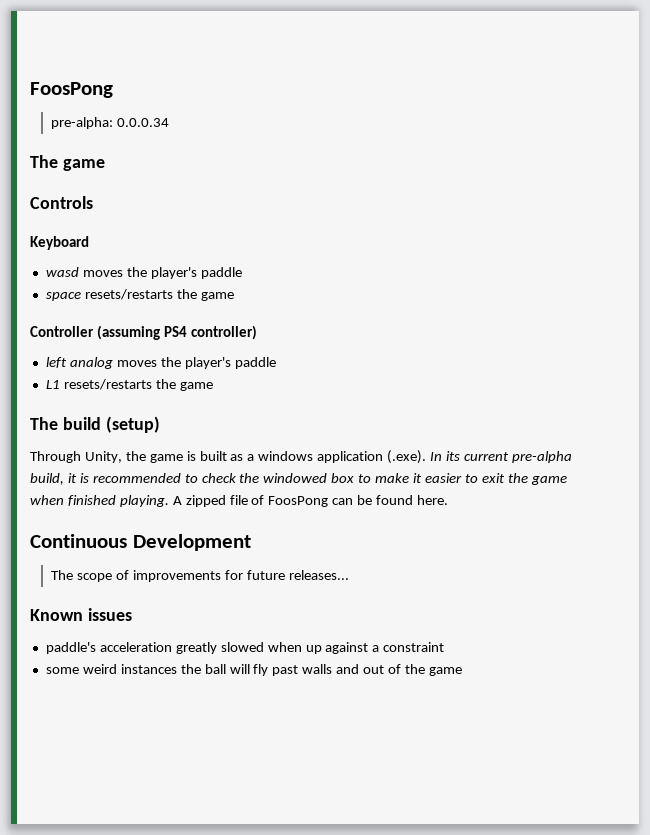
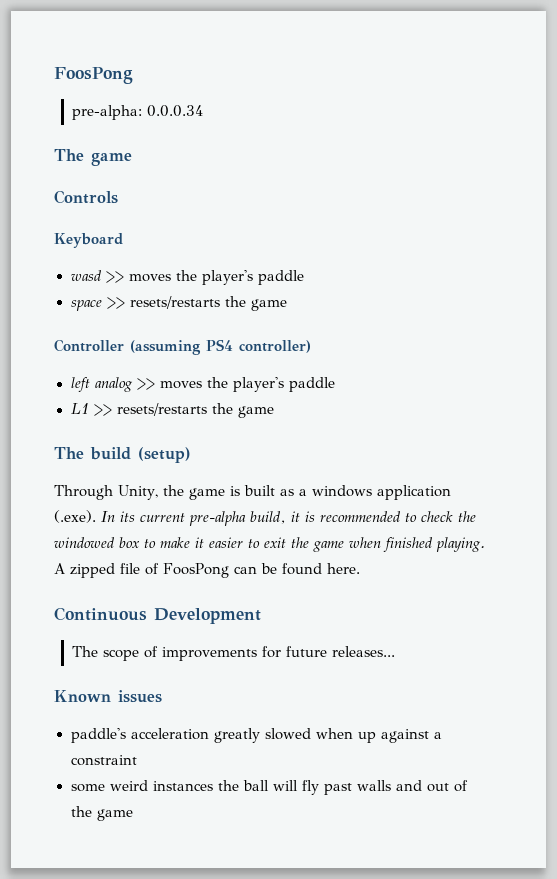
- wasd moves the player's paddle
+ wasd >> moves the player's paddle
- space resets/restarts the game
+ space >> resets/restarts the game
- left analog moves the player's paddle
+ left analog >> moves the player's paddle
- L1 resets/restarts the game
+ L1 >> resets/restarts the game

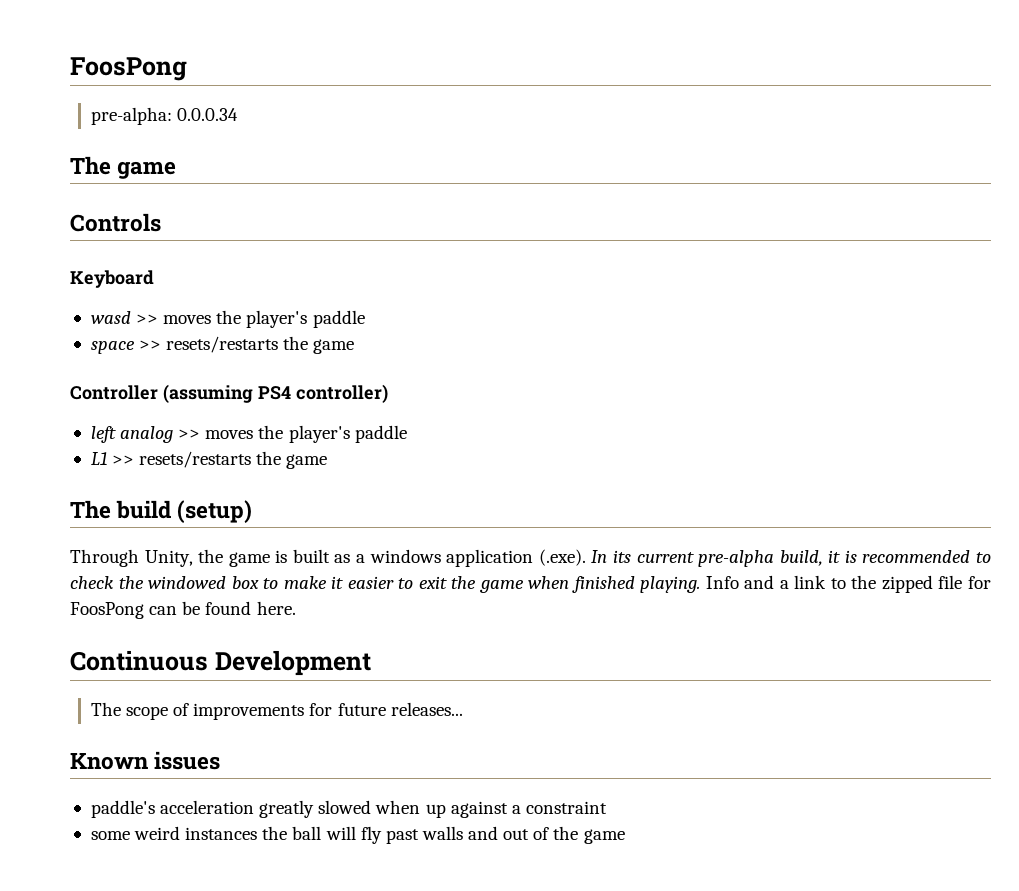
- A zipped file of FoosPong can be found here.
+ Info and a link to the zipped file for FoosPong can be found here.

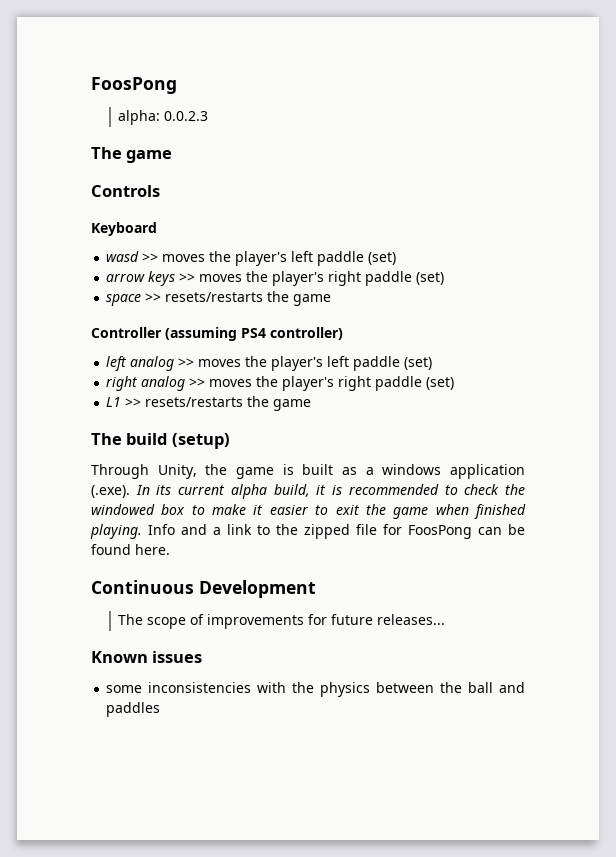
- pre-alpha: 0.0.0.34
+ alpha: 0.0.2.3
- wasd >> moves the player's paddle
+ wasd >> moves the player's left paddle (set)
+ arrow keys >> moves the player's right paddle (set)
- left analog >> moves the player's paddle
+ left analog >> moves the player's left paddle (set)
+ right analog >> moves the player's right paddle (set)
- Through Unity, the game is built as a windows application (.exe). In its current pre-alpha build, it is recommended to check the windowed box to make it easier to exit the game when finished playing.
+ Through Unity, the game is built as a windows application (.exe). In its current alpha build, it is recommended to check the windowed box to make it easier to exit the game when finished playing.
- paddle's acceleration greatly slowed when up against a constraint
- some weird instances the ball will fly past walls and out of the game
+ some inconsistencies with the physics between the ball and paddles

